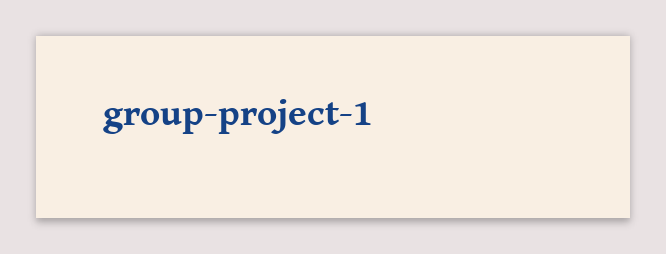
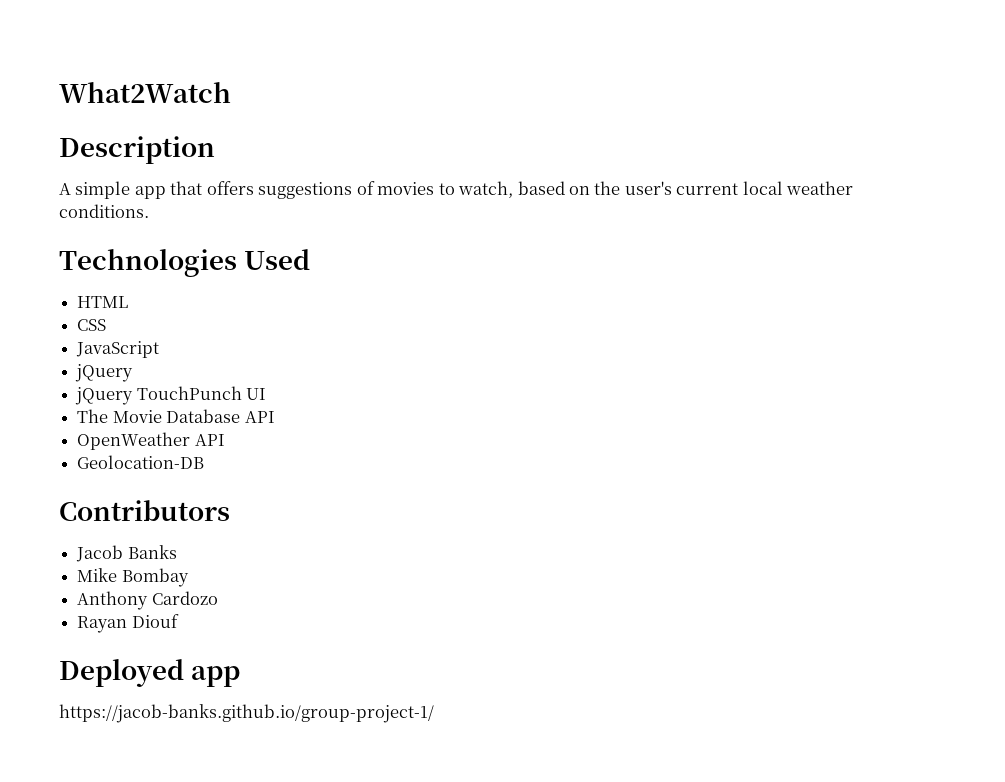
- group-project-1
+ What2Watch
+ Description
+ A simple app that offers suggestions of movies to watch, based on the user's current local weather conditions.
+ Technologies Used
+ HTML
+ CSS
+ JavaScript
+ jQuery
+ jQuery TouchPunch UI
+ The Movie Database API
+ OpenWeather API
+ Geolocation-DB
+ Contributors
+ Jacob Banks
+ Mike Bombay
+ Anthony Cardozo
+ Rayan Diouf
+ Deployed app
+ https://jacob-banks.github.io/group-project-1/

